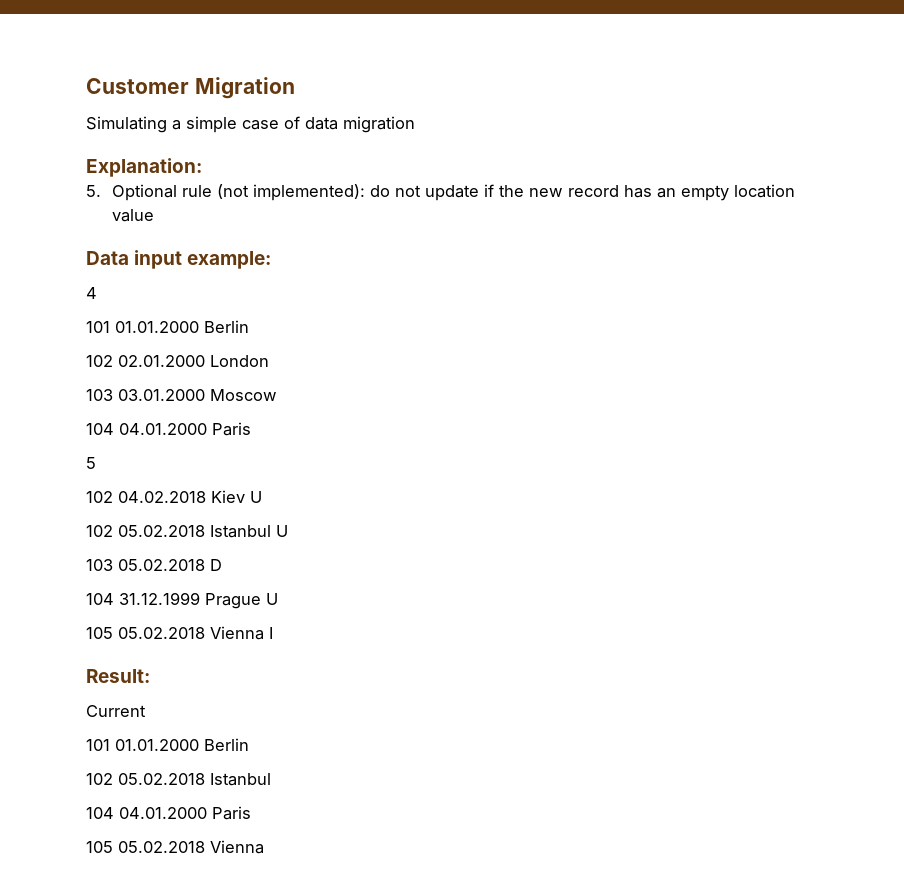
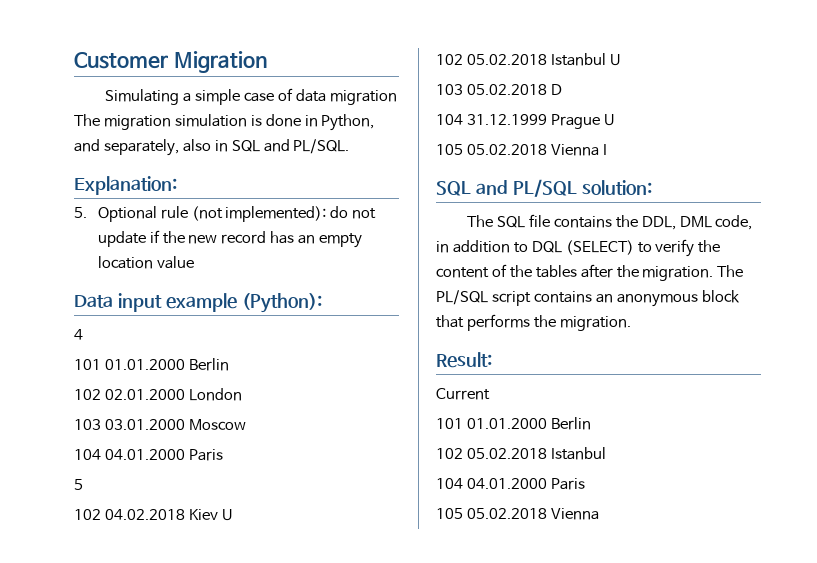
- Simulating a simple case of data migration
+ Simulating a simple case of data migration The migration simulation is done in Python, and separately, also in SQL and PL/SQL.
- Data input example:
+ Data input example (Python):
+ SQL and PL/SQL solution:
+ The SQL file contains the DDL, DML code, in addition to DQL (SELECT) to verify the content of the tables after the migration. The PL/SQL script contains an anonymous block that performs the migration.

